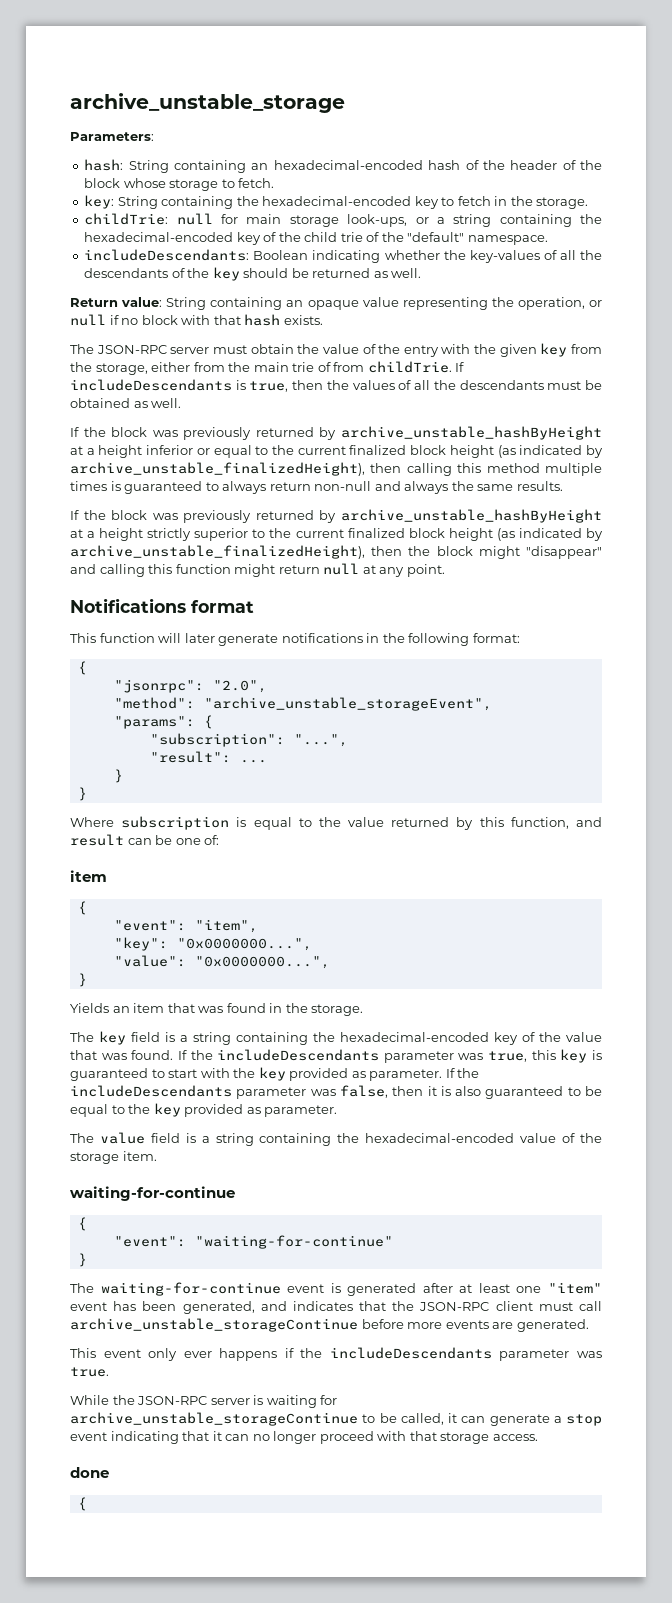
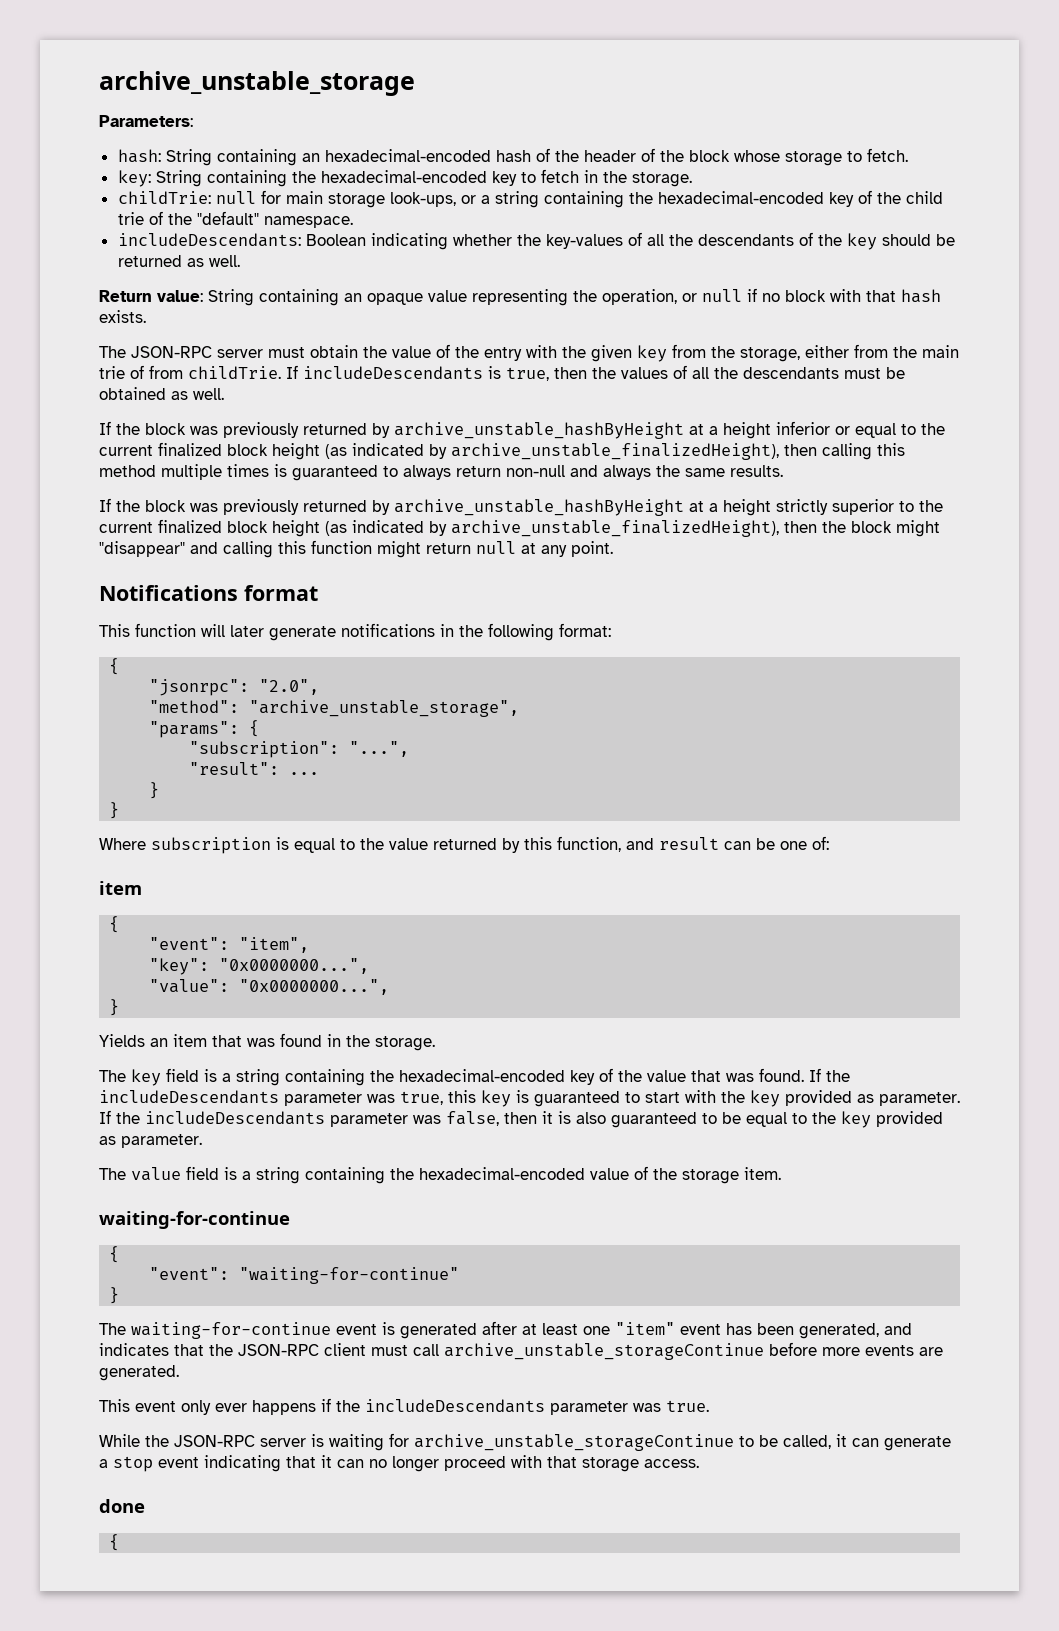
- "method": "archive_unstable_storageEvent",
+ "method": "archive_unstable_storage",

